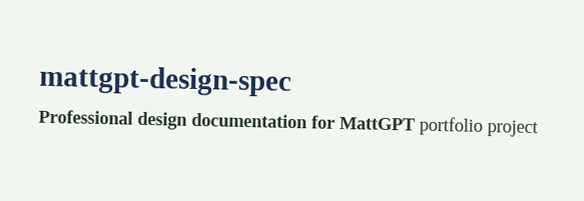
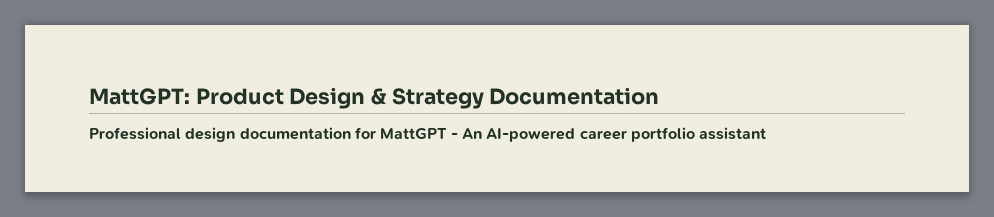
- mattgpt-design-spec
+ MattGPT: Product Design & Strategy Documentation
- Professional design documentation for MattGPT portfolio project
+ Professional design documentation for MattGPT - An AI-powered career portfolio assistant

